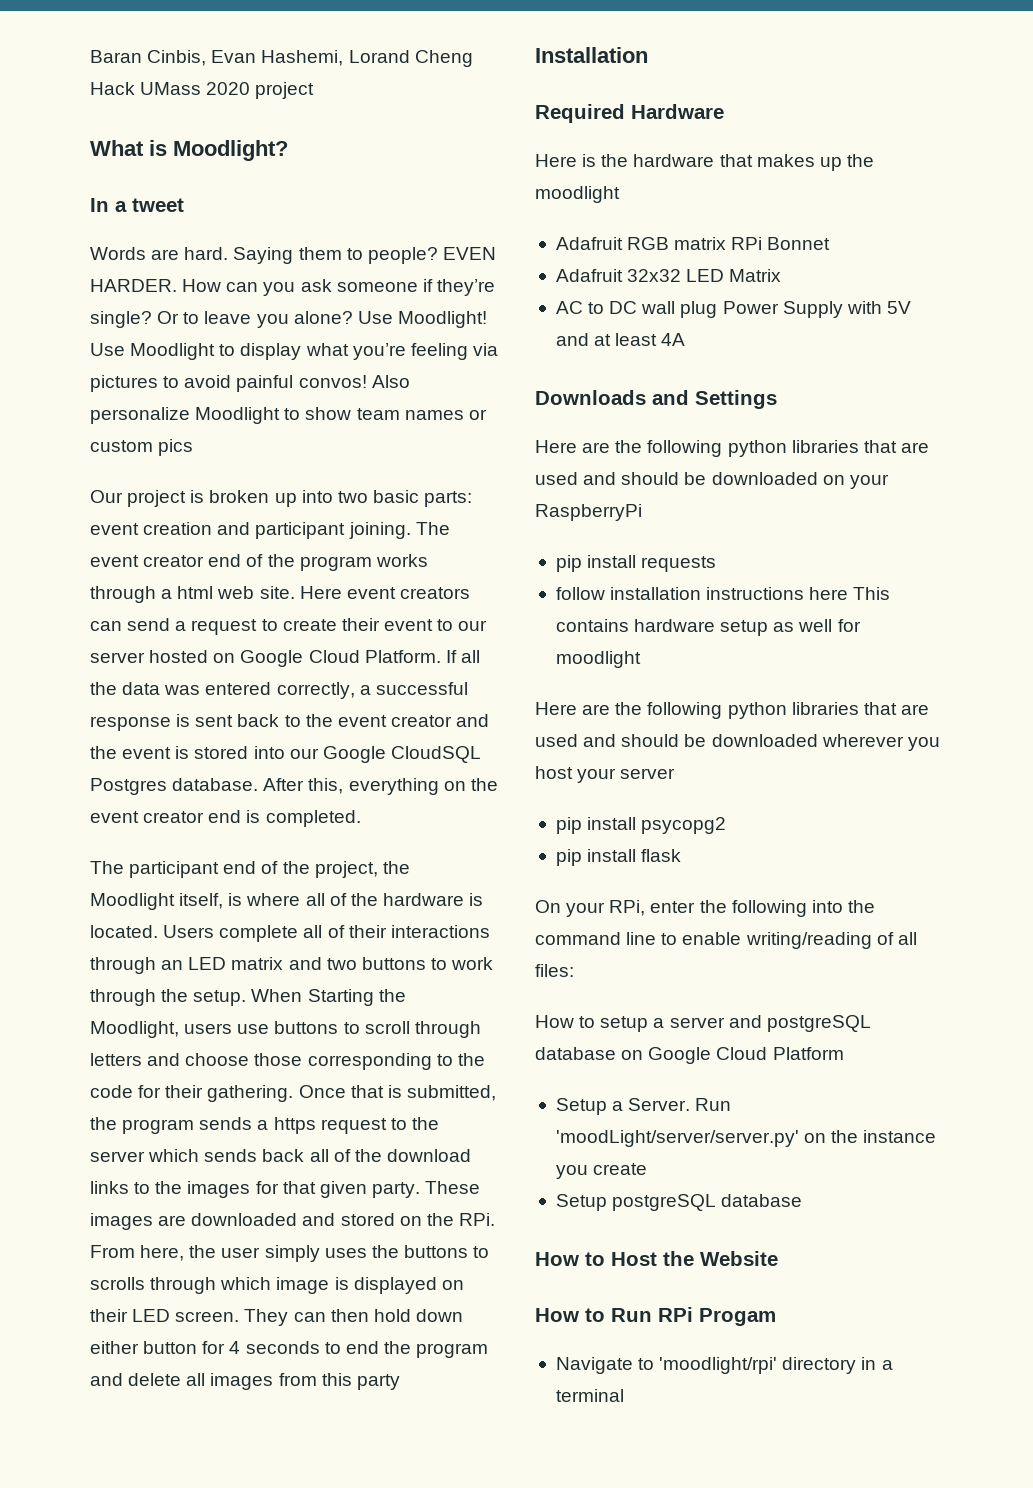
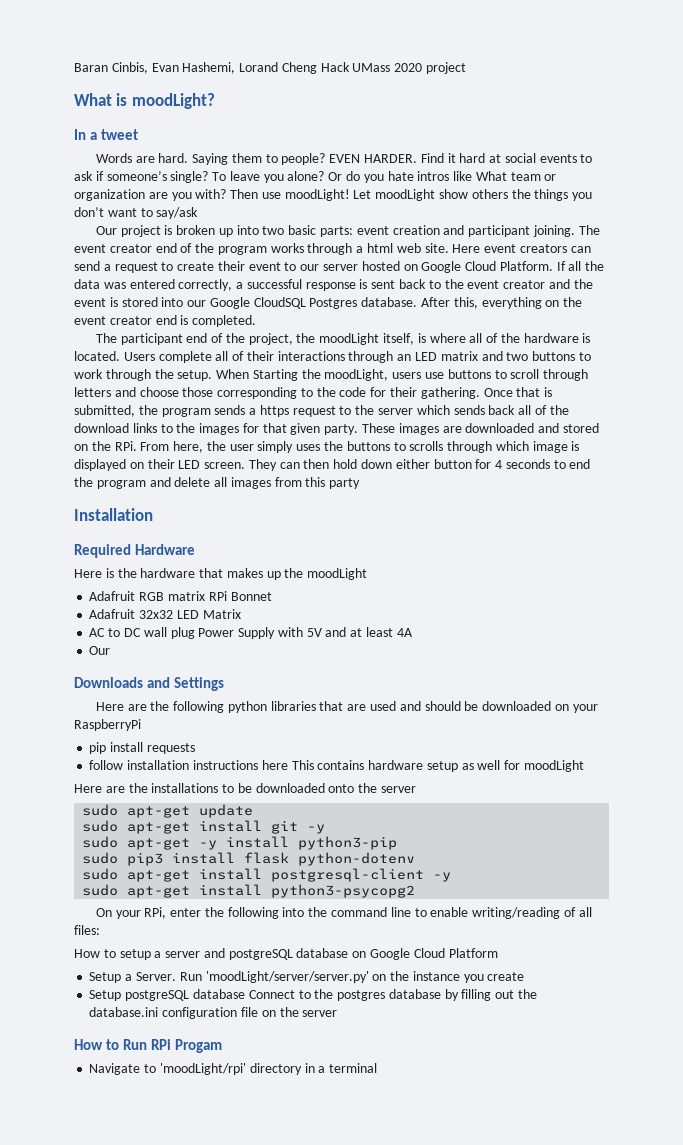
- What is Moodlight?
+ What is moodLight?
- How can you ask someone if they’re single? Or to leave you alone? Use Moodlight! Use Moodlight to display what you’re feeling via pictures to avoid painful convos! Also personalize Moodlight to show team names or custom pics
+ Find it hard at social events to ask if someone’s single? To leave you alone? Or do you hate intros like What team or organization are you with? Then use moodLight! Let moodLight show others the things you don’t want to say/ask
- The participant end of the project, the Moodlight itself, is where all of the hardware is located.
+ The participant end of the project, the moodLight itself, is where all of the hardware is located.
- When Starting the Moodlight, users use buttons to scroll through letters and choose those corresponding to the code for their gathering.
+ When Starting the moodLight, users use buttons to scroll through letters and choose those corresponding to the code for their gathering.
- Here is the hardware that makes up the moodlight
+ Here is the hardware that makes up the moodLight
  AC to DC wall plug Power Supply with 5V and at least 4A
+ Our
- follow installation instructions here This contains hardware setup as well for moodlight
- Here are the following python libraries that are used and should be downloaded wherever you host your server
- pip install psycopg2
- pip install flask
+ follow installation instructions here This contains hardware setup as well for moodLight
+ Here are the installations to be downloaded onto the server
+ sudo apt-get update
+ sudo apt-get install git -y
+ sudo apt-get -y install python3-pip
+ sudo pip3 install flask python-dotenv
+ sudo apt-get install postgresql-client -y
+ sudo apt-get install python3-psycopg2
- Setup postgreSQL database
- How to Host the Website
+ Setup postgreSQL database Connect to the postgres database by filling out the database.ini configuration file on the server
- Navigate to 'moodlight/rpi' directory in a terminal
+ Navigate to 'moodLight/rpi' directory in a terminal

